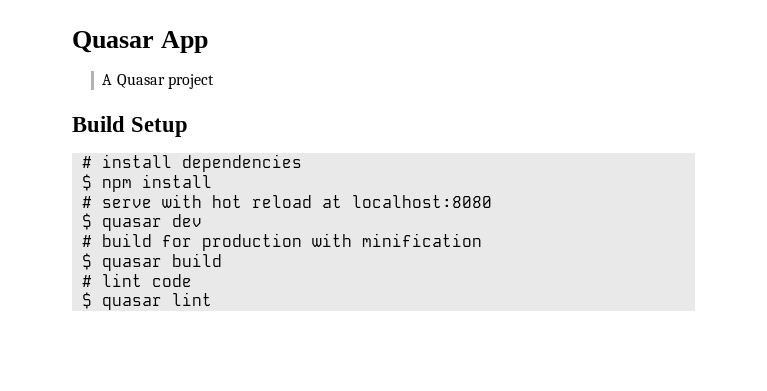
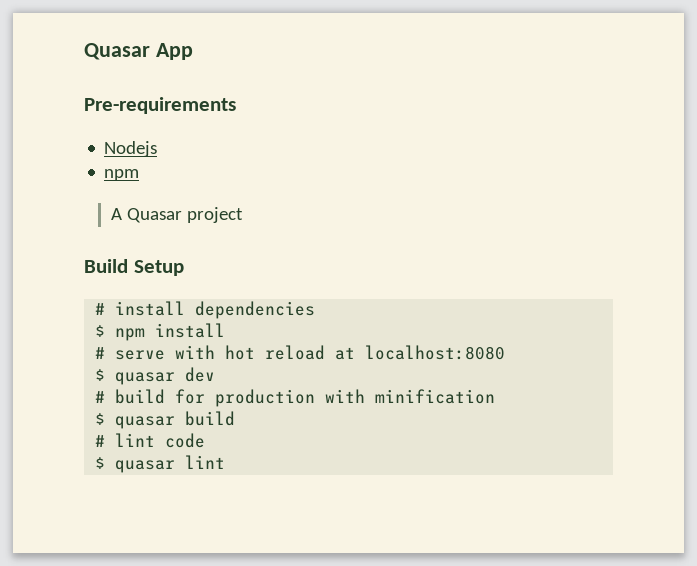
+ Pre-requirements
+ Nodejs
+ npm

